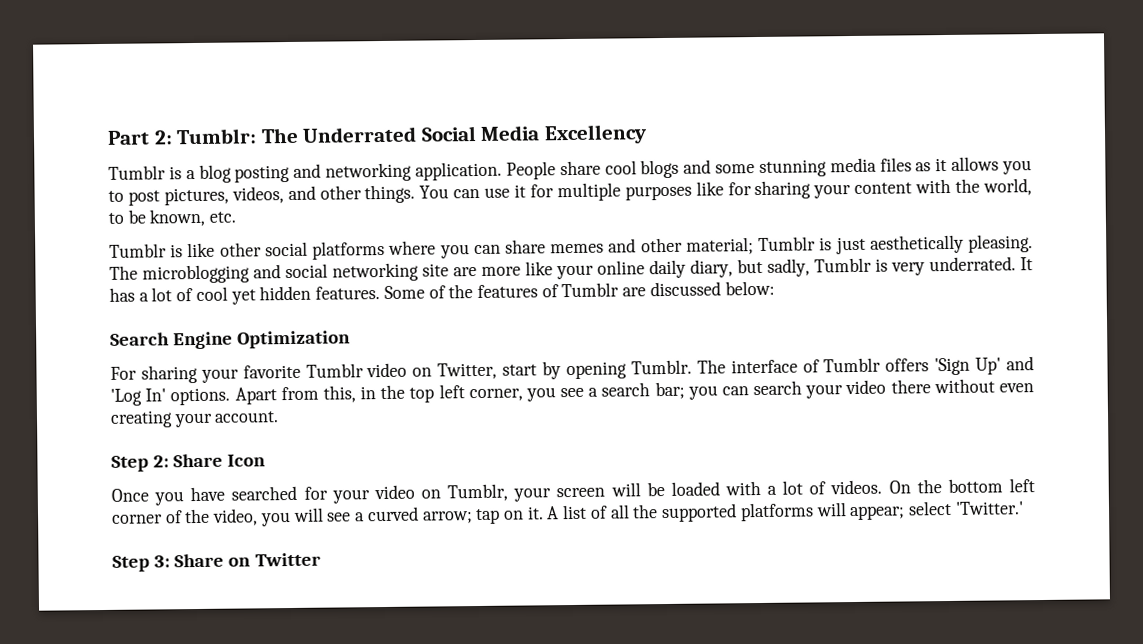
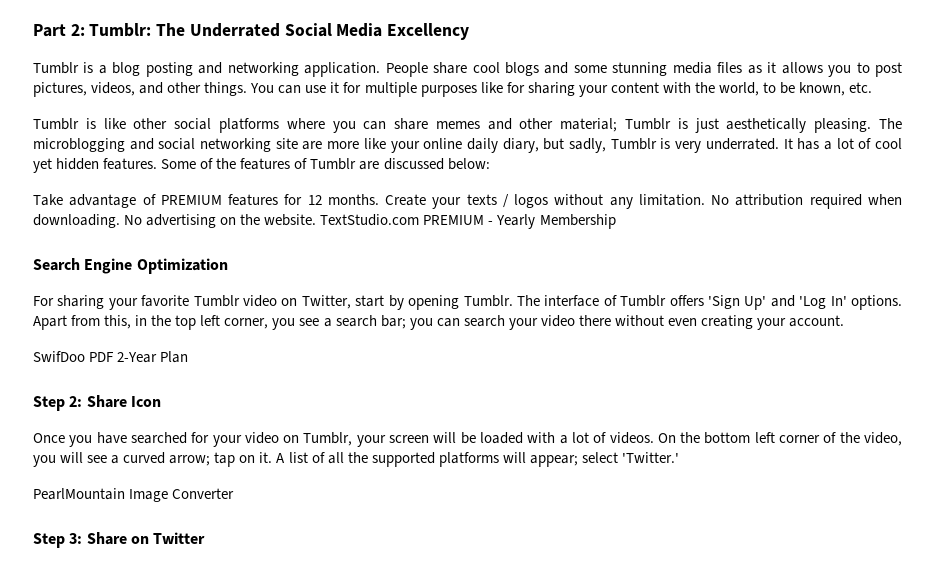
+ Take advantage of PREMIUM features for 12 months. Create your texts / logos without any limitation. No attribution required when downloading. No advertising on the website. TextStudio.com PREMIUM - Yearly Membership
+ SwifDoo PDF 2-Year Plan
+ PearlMountain Image Converter

